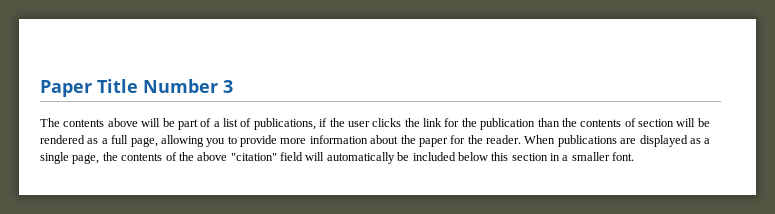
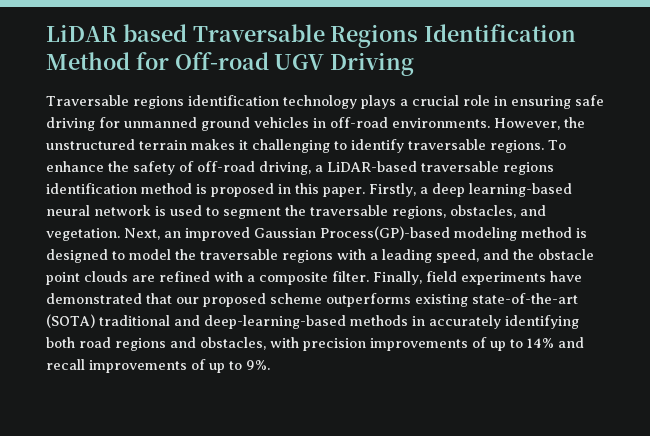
- Paper Title Number 3
- The contents above will be part of a list of publications, if the user clicks the link for the publication than the contents of section will be rendered as a full page, allowing you to provide more information about the paper for the reader. When publications are displayed as a single page, the contents of the above "citation" field will automatically be included below this section in a smaller font.
+ LiDAR based Traversable Regions Identification Method for Off-road UGV Driving
+ Traversable regions identification technology plays a crucial role in ensuring safe driving for unmanned ground vehicles in off-road environments. However, the unstructured terrain makes it challenging to identify traversable regions. To enhance the safety of off-road driving, a LiDAR-based traversable regions identification method is proposed in this paper. Firstly, a deep learning-based neural network is used to segment the traversable regions, obstacles, and vegetation. Next, an improved Gaussian Process(GP)-based modeling method is designed to model the traversable regions with a leading speed, and the obstacle point clouds are refined with a composite filter. Finally, field experiments have demonstrated that our proposed scheme outperforms existing state-of-the-art (SOTA) traditional and deep-learning-based methods in accurately identifying both road regions and obstacles, with precision improvements of up to 14% and recall improvements of up to 9%.

